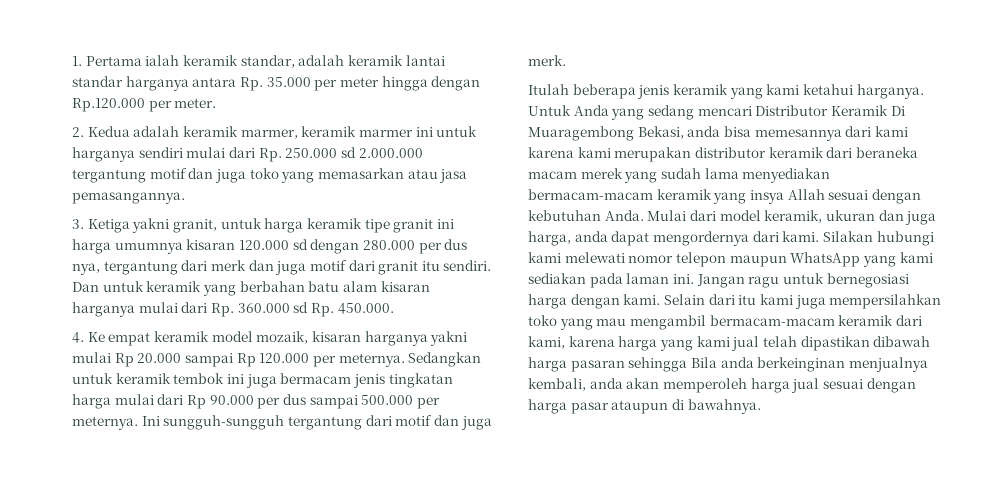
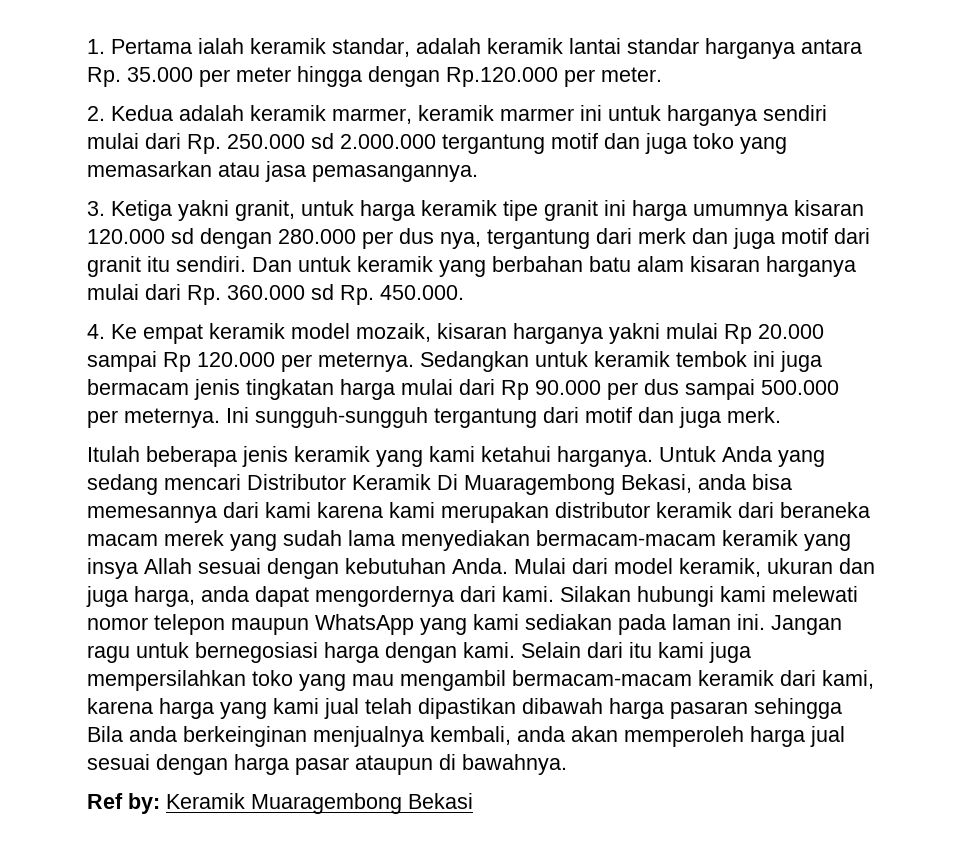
+ Ref by: Keramik Muaragembong Bekasi

